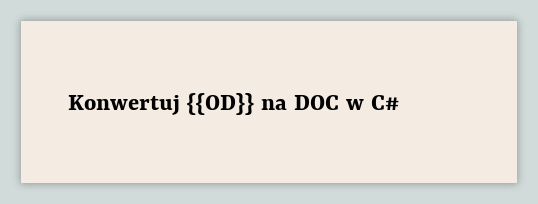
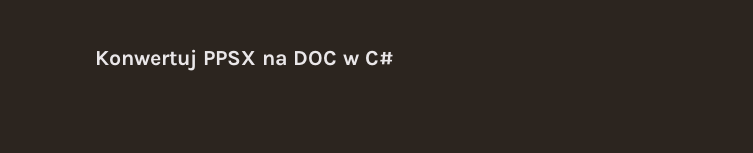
- Konwertuj {{OD}} na DOC w C#
+ Konwertuj PPSX na DOC w C#

